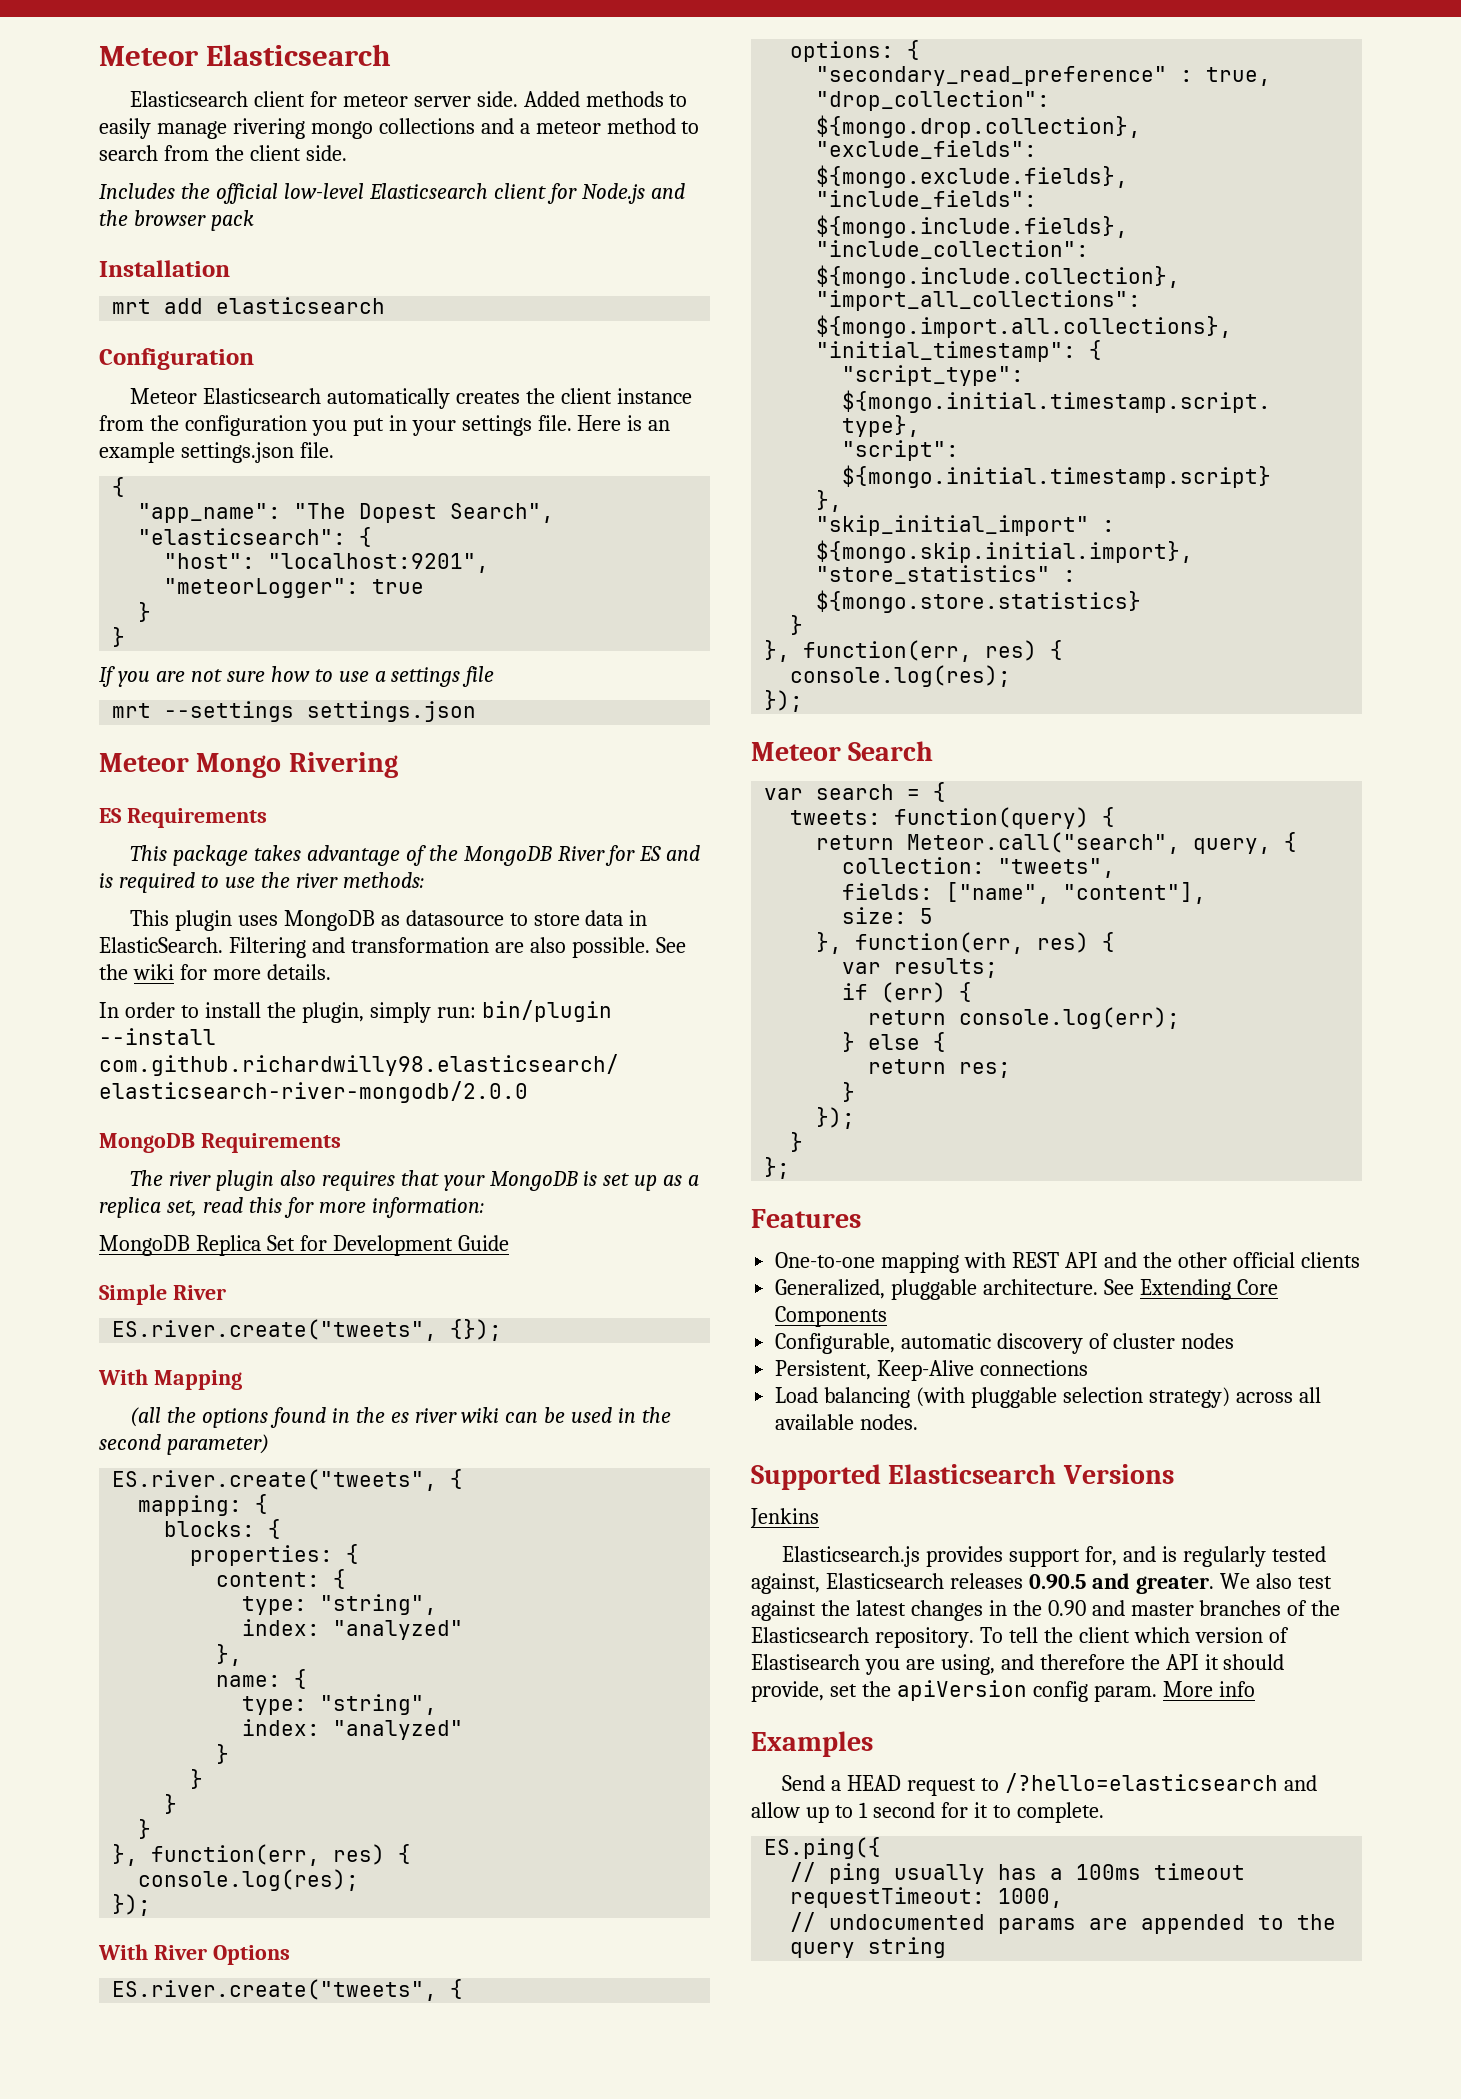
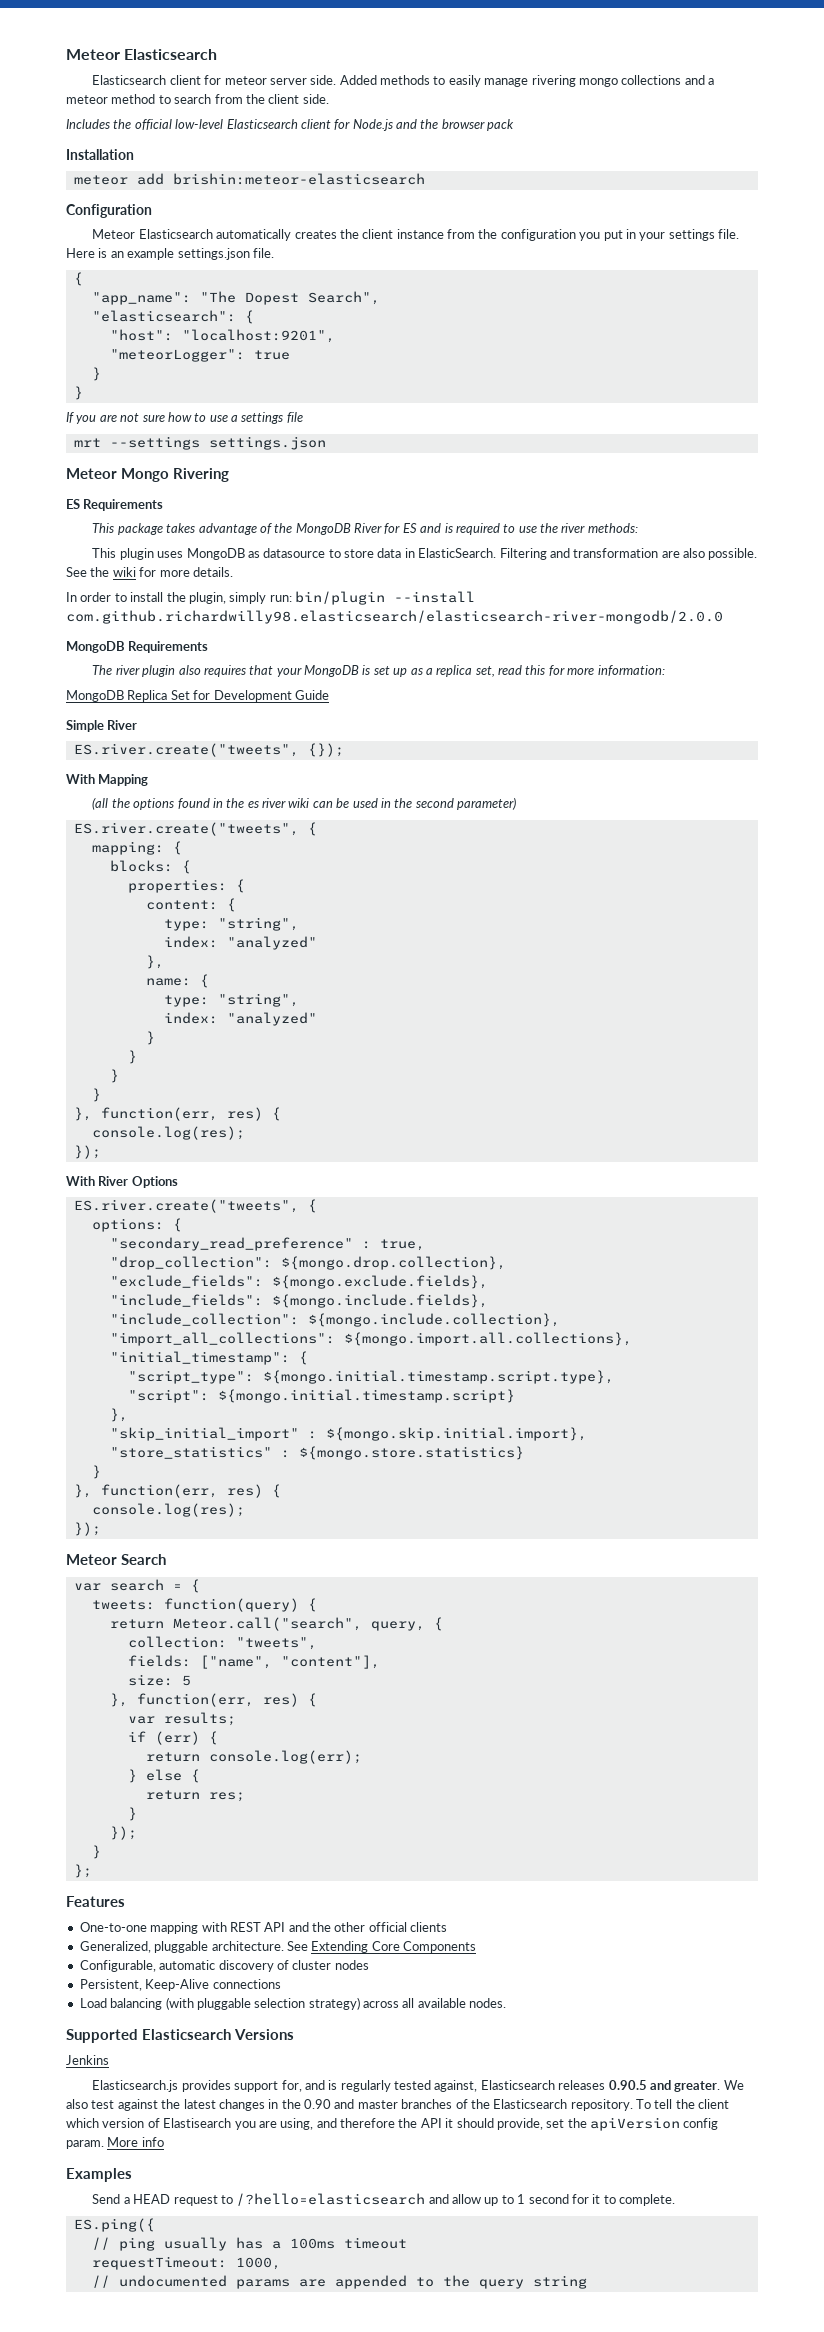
- mrt add elasticsearch
+ meteor add brishin:meteor-elasticsearch

